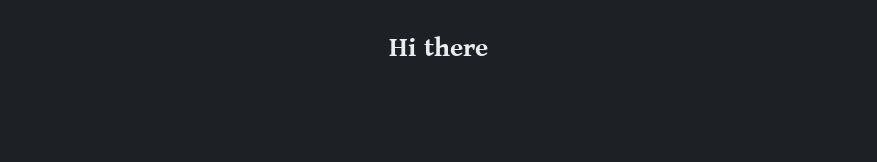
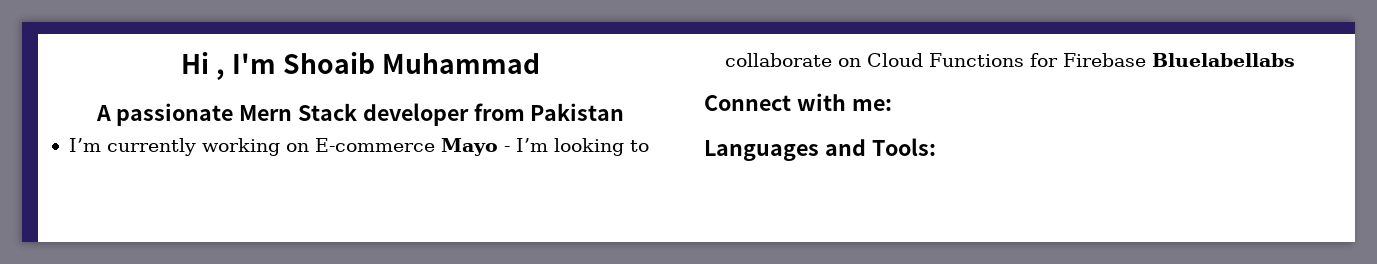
- Hi there
+ Hi , I'm Shoaib Muhammad
+ A passionate Mern Stack developer from Pakistan
+ I’m currently working on E-commerce Mayo - I’m looking to collaborate on Cloud Functions for Firebase Bluelabellabs
+ Connect with me:
+ Languages and Tools:

